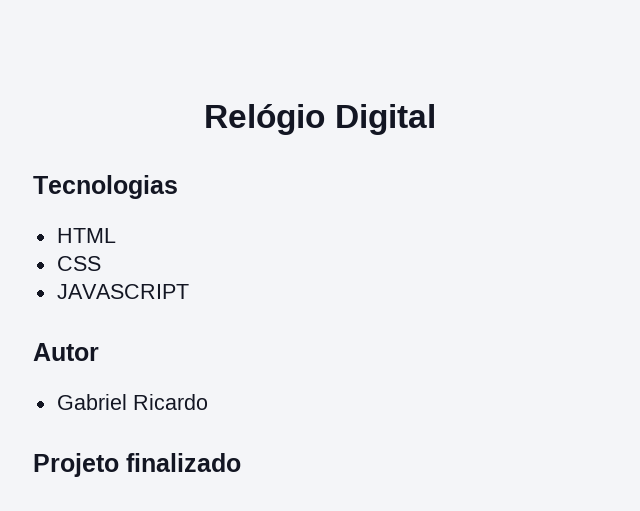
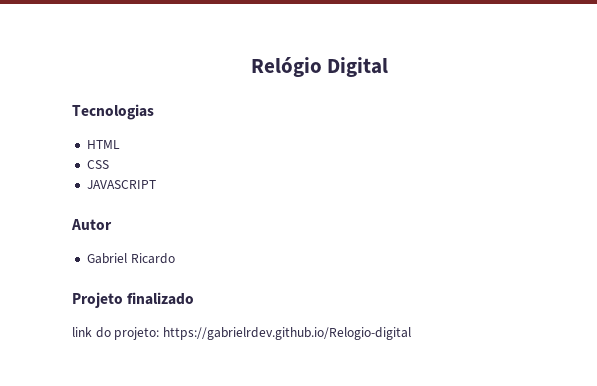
+ link do projeto: https://gabrielrdev.github.io/Relogio-digital

